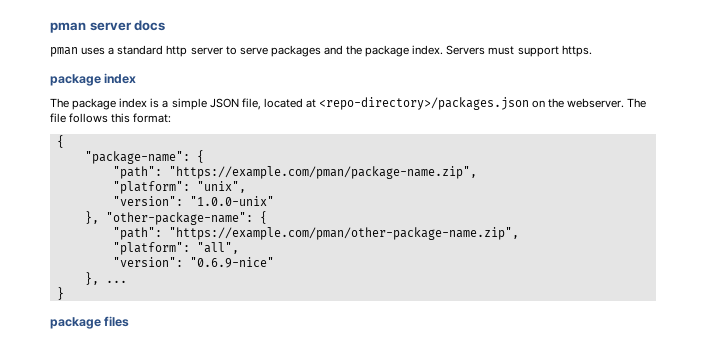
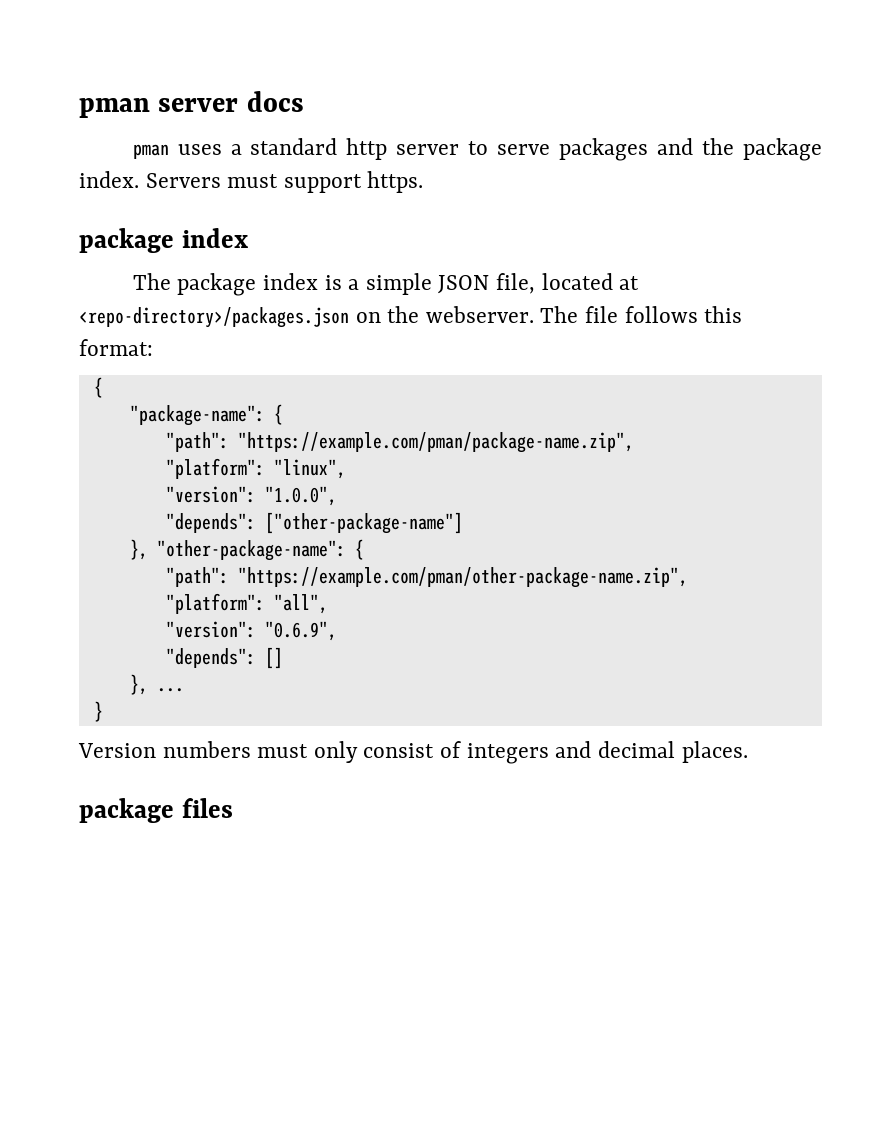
- "platform": "unix",
- "version": "1.0.0-unix"
+ "platform": "linux",
+ "version": "1.0.0",
+ "depends": ["other-package-name"]
- "version": "0.6.9-nice"
+ "version": "0.6.9",
+ "depends": []
+ Version numbers must only consist of integers and decimal places.

